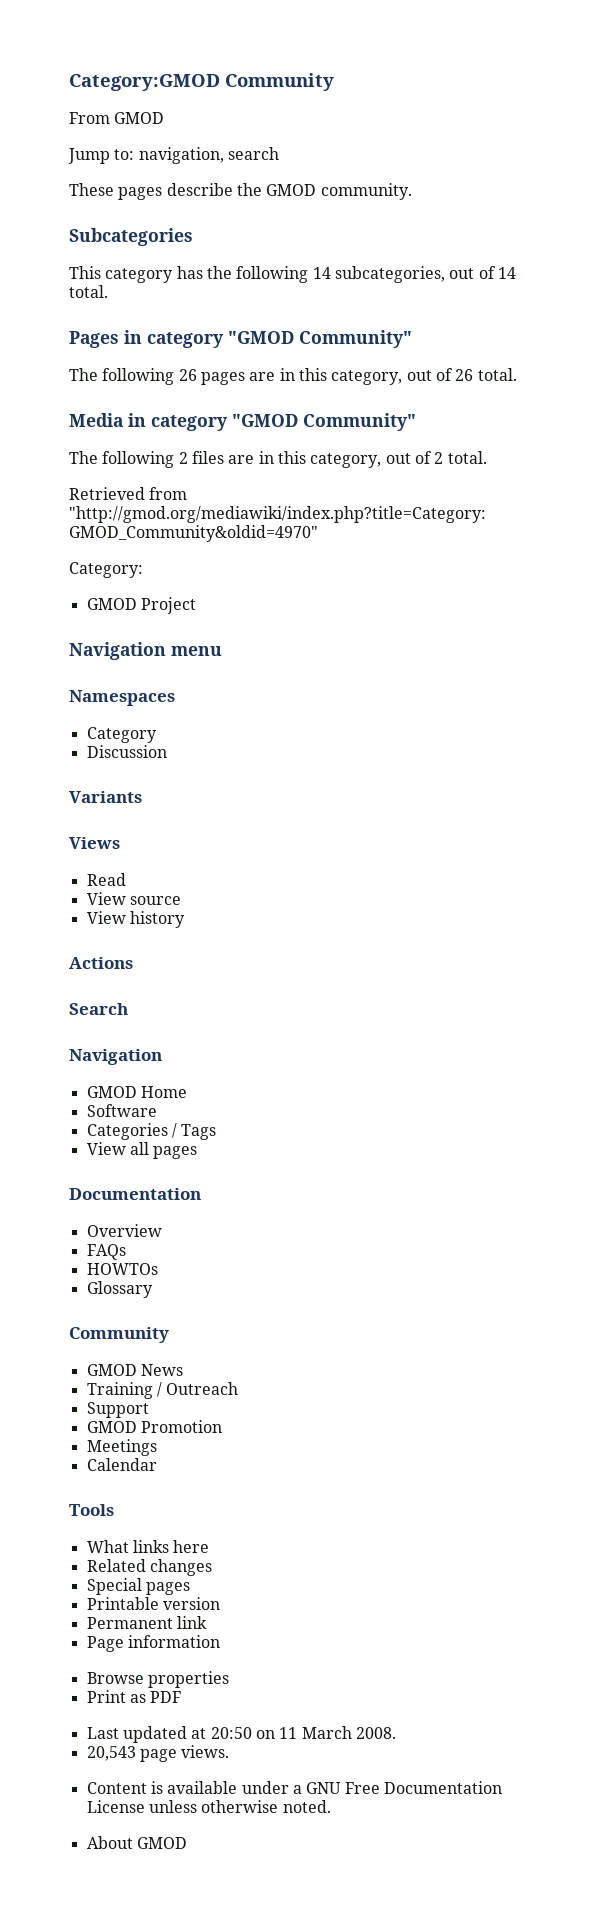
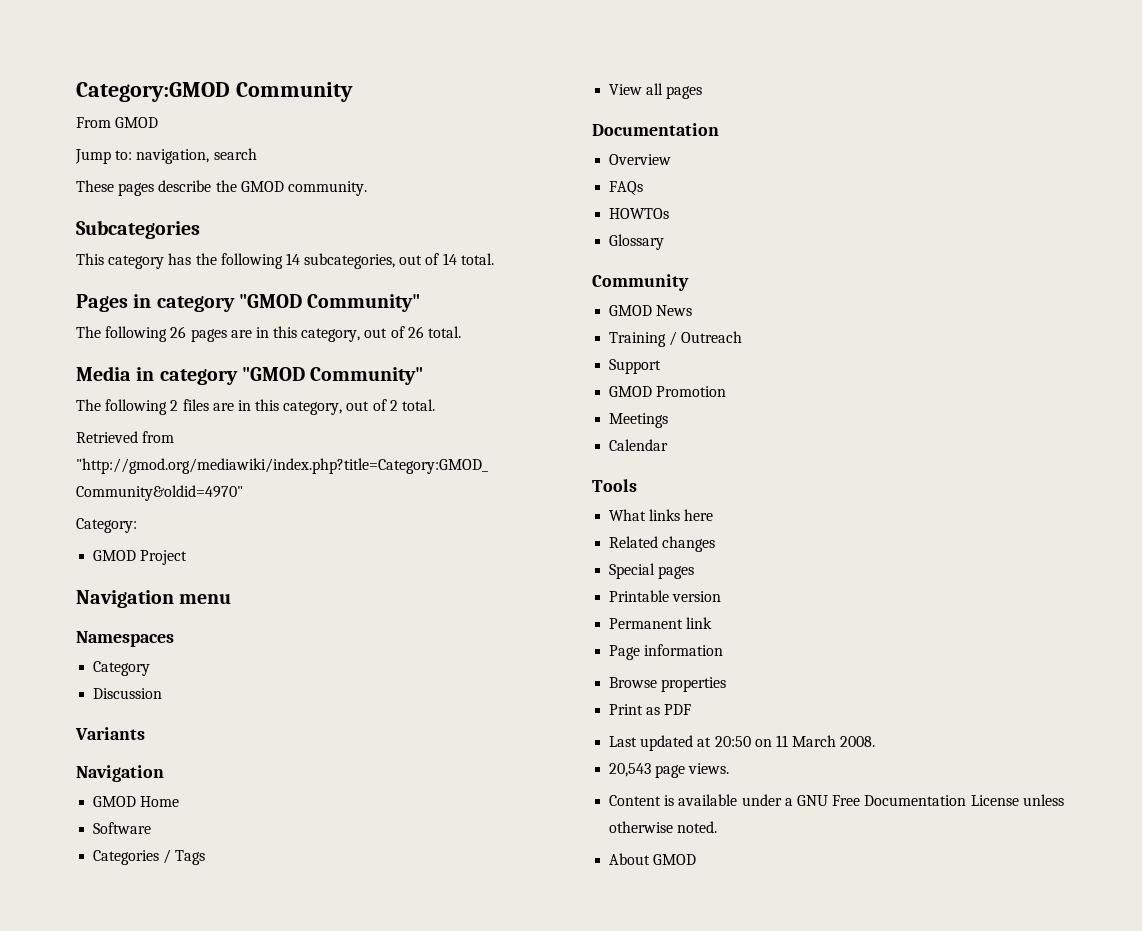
- Views
- Read
- View source
- View history
- Actions
- Search

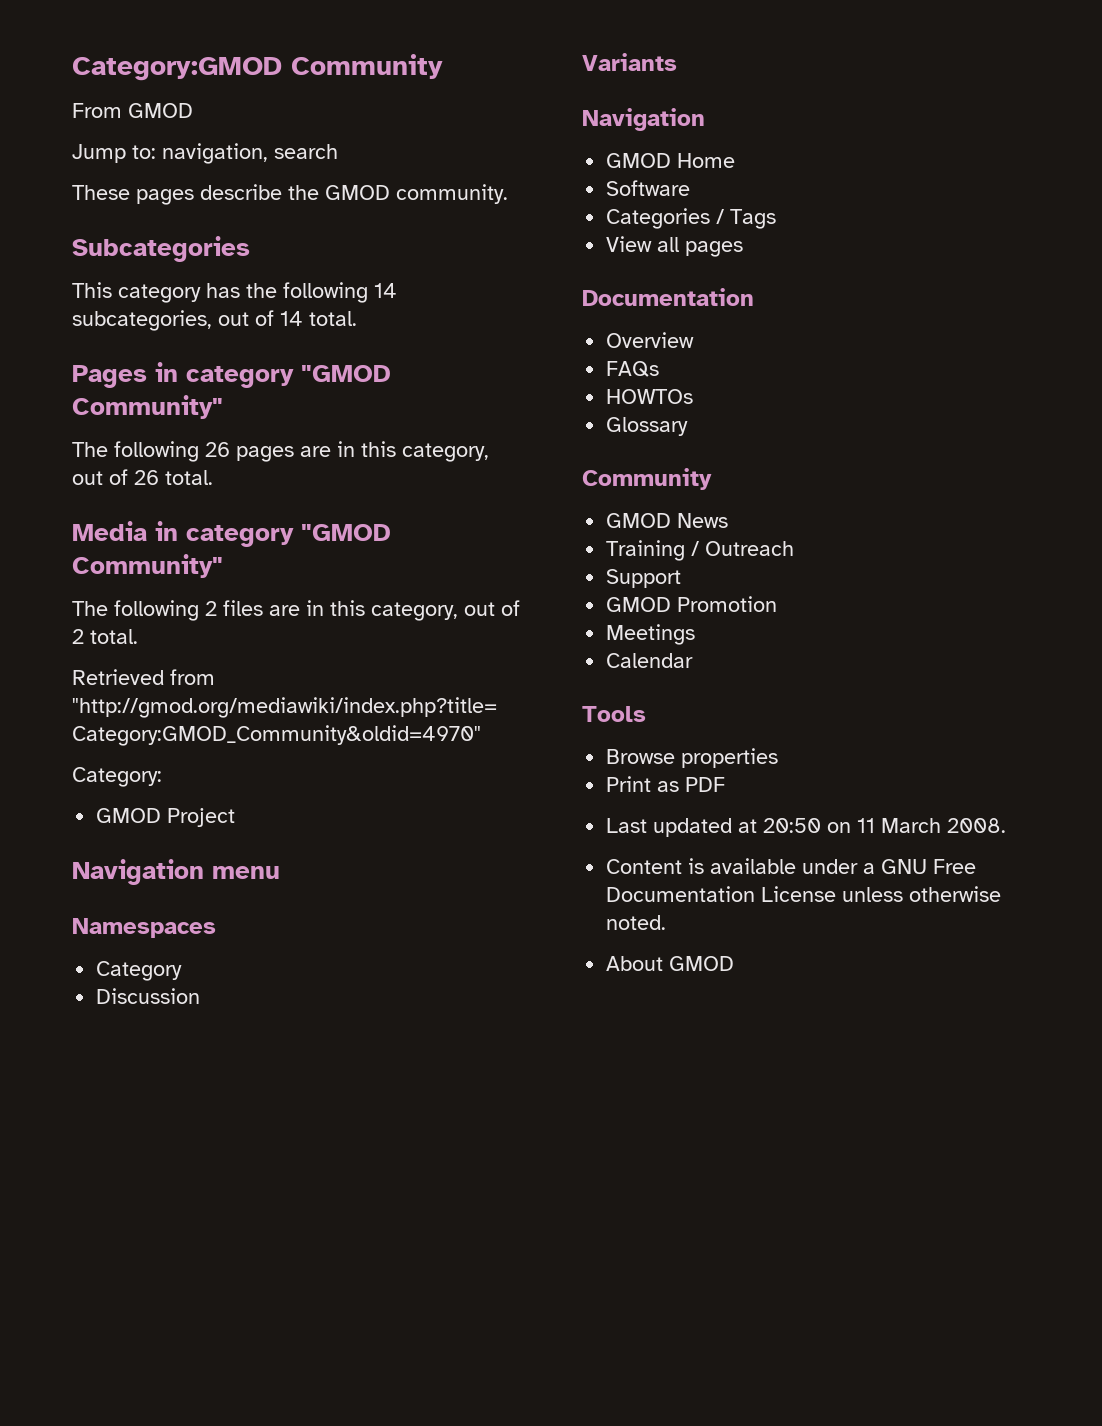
- What links here
- Related changes
- Special pages
- Printable version
- Permanent link
- Page information
- 20,543 page views.

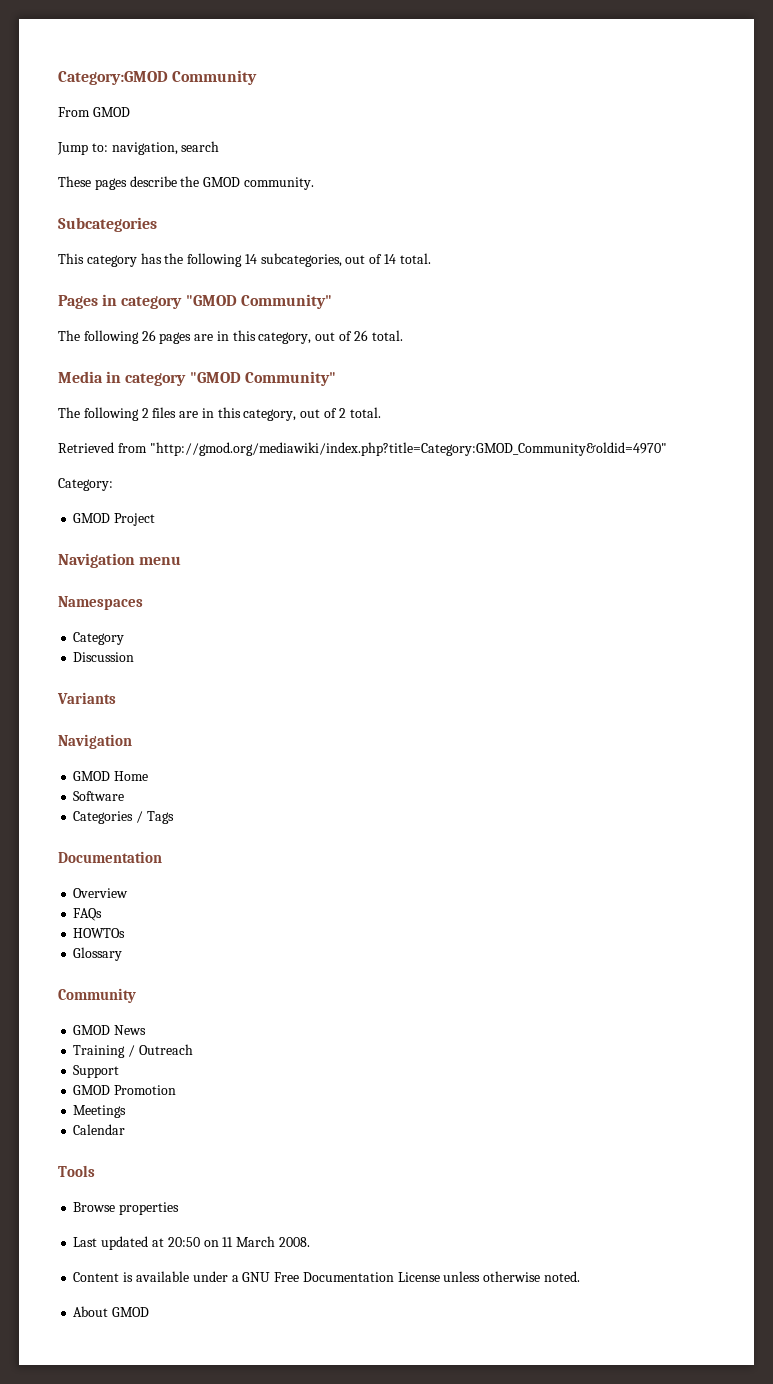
- View all pages
- Print as PDF

